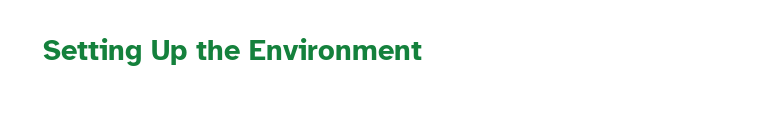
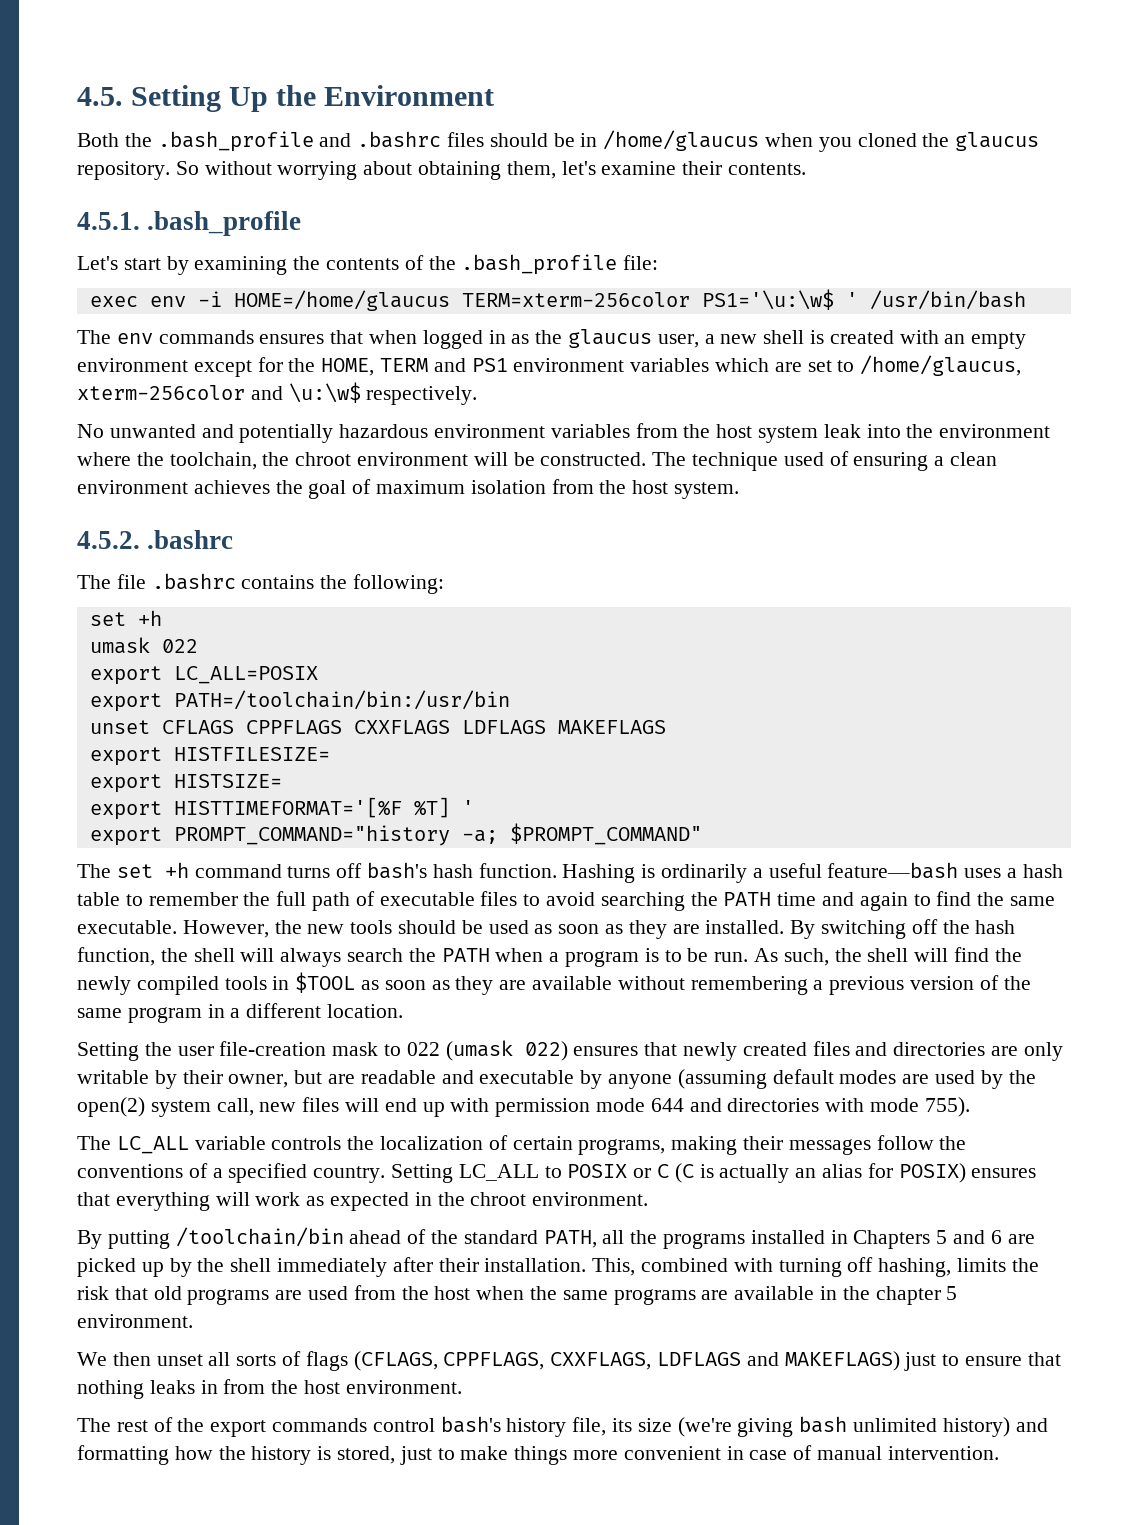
- Setting Up the Environment
+ 4.5. Setting Up the Environment
+ Both the .bash_profile and .bashrc files should be in /home/glaucus when you cloned the glaucus repository. So without worrying about obtaining them, let's examine their contents.
+ 4.5.1. .bash_profile
+ Let's start by examining the contents of the .bash_profile file:
+ exec env -i HOME=/home/glaucus TERM=xterm-256color PS1='\u:\w$ ' /usr/bin/bash
+ The env commands ensures that when logged in as the glaucus user, a new shell is created with an empty environment except for the HOME, TERM and PS1 environment variables which are set to /home/glaucus, xterm-256color and \u:\w$ respectively.
+ No unwanted and potentially hazardous environment variables from the host system leak into the environment where the toolchain, the chroot environment will be constructed. The technique used of ensuring a clean environment achieves the goal of maximum isolation from the host system.
+ 4.5.2. .bashrc
+ The file .bashrc contains the following:
+ set +h
+ umask 022
+ export LC_ALL=POSIX
+ export PATH=/toolchain/bin:/usr/bin
+ unset CFLAGS CPPFLAGS CXXFLAGS LDFLAGS MAKEFLAGS
+ export HISTFILESIZE=
+ export HISTSIZE=
+ export HISTTIMEFORMAT='[%F %T] '
+ export PROMPT_COMMAND="history -a; $PROMPT_COMMAND"
+ The set +h command turns off bash's hash function. Hashing is ordinarily a useful feature—bash uses a hash table to remember the full path of executable files to avoid searching the PATH time and again to find the same executable. However, the new tools should be used as soon as they are installed. By switching off the hash function, the shell will always search the PATH when a program is to be run. As such, the shell will find the newly compiled tools in $TOOL as soon as they are available without remembering a previous version of the same program in a different location.
+ Setting the user file-creation mask to 022 (umask 022) ensures that newly created files and directories are only writable by their owner, but are readable and executable by anyone (assuming default modes are used by the open(2) system call, new files will end up with permission mode 644 and directories with mode 755).
+ The LC_ALL variable controls the localization of certain programs, making their messages follow the conventions of a specified country. Setting LC_ALL to POSIX or C (C is actually an alias for POSIX) ensures that everything will work as expected in the chroot environment.
+ By putting /toolchain/bin ahead of the standard PATH, all the programs installed in Chapters 5 and 6 are picked up by the shell immediately after their installation. This, combined with turning off hashing, limits the risk that old programs are used from the host when the same programs are available in the chapter 5 environment.
+ We then unset all sorts of flags (CFLAGS, CPPFLAGS, CXXFLAGS, LDFLAGS and MAKEFLAGS) just to ensure that nothing leaks in from the host environment.
+ The rest of the export commands control bash's history file, its size (we're giving bash unlimited history) and formatting how the history is stored, just to make things more convenient in case of manual intervention.

